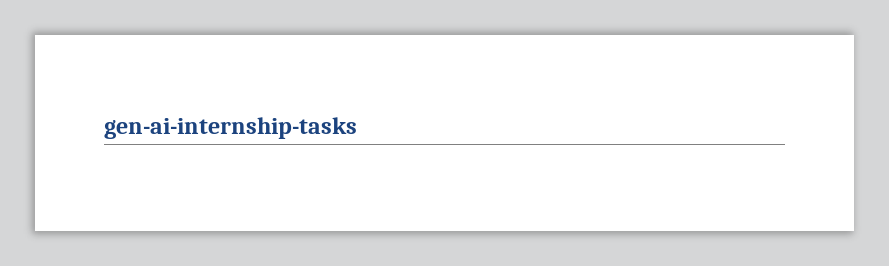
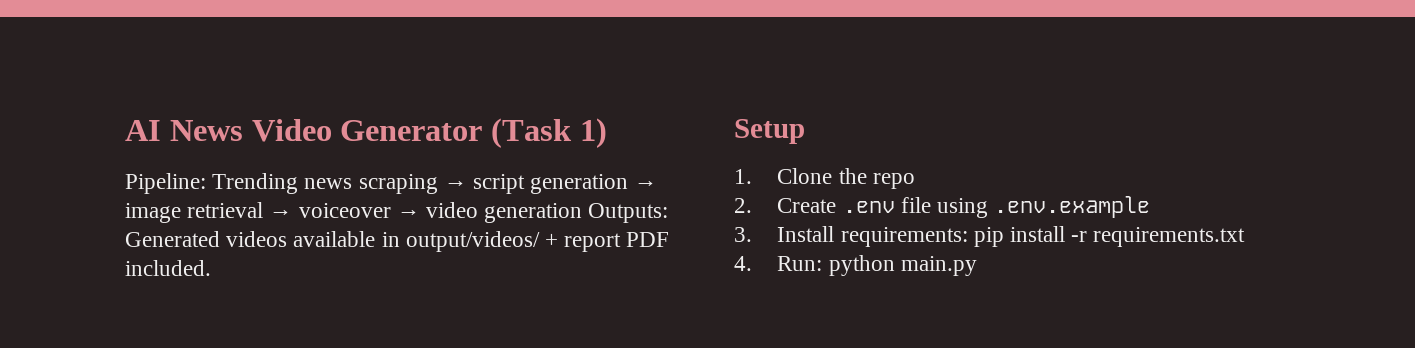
- gen-ai-internship-tasks
+ AI News Video Generator (Task 1)
+ Pipeline: Trending news scraping → script generation → image retrieval → voiceover → video generation Outputs: Generated videos available in output/videos/ + report PDF included.
+ Setup
+ 1. Clone the repo
+ 2. Create .env file using .env.example
+ 3. Install requirements: pip install -r requirements.txt
+ 4. Run: python main.py

